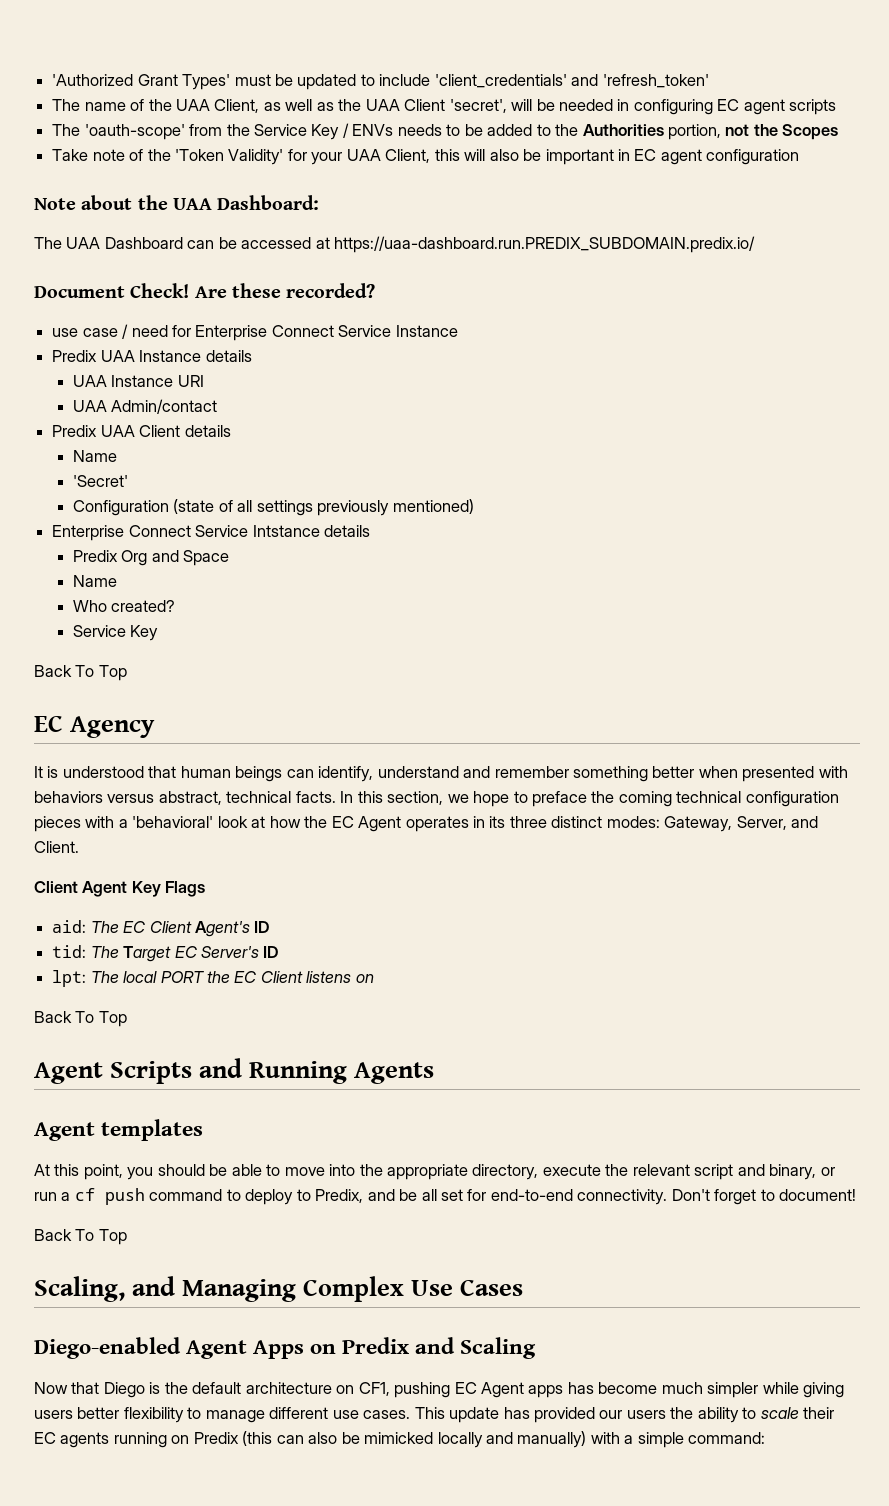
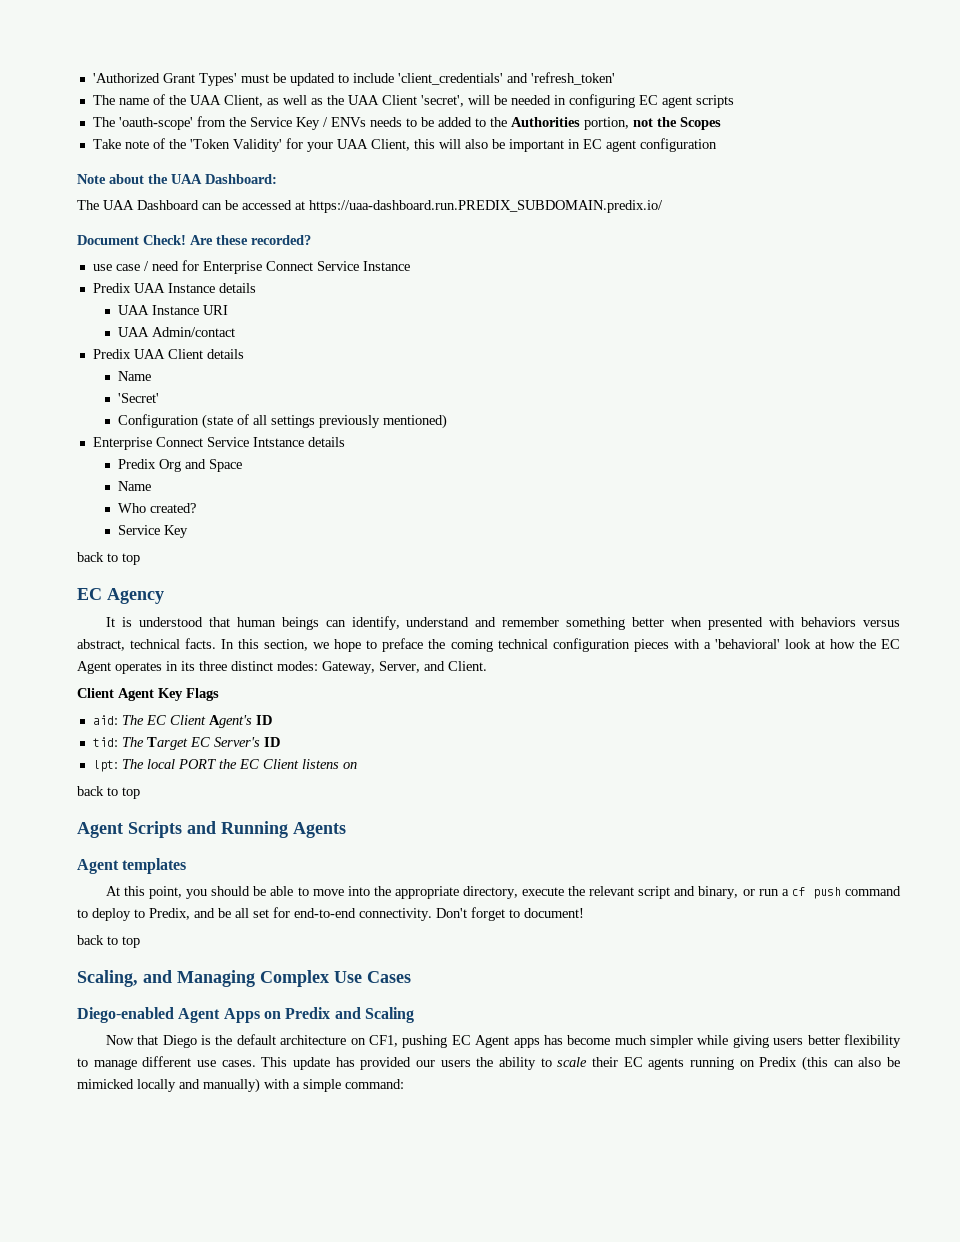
  Who created?
  Service Key
- Back To Top
+ back to top
  lpt: The local PORT the EC Client listens on
- Back To Top
+ back to top
  Don't forget to document!
- Back To Top
+ back to top

